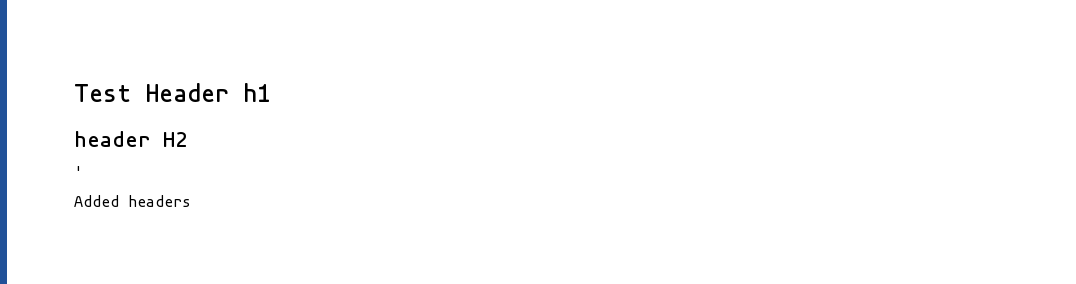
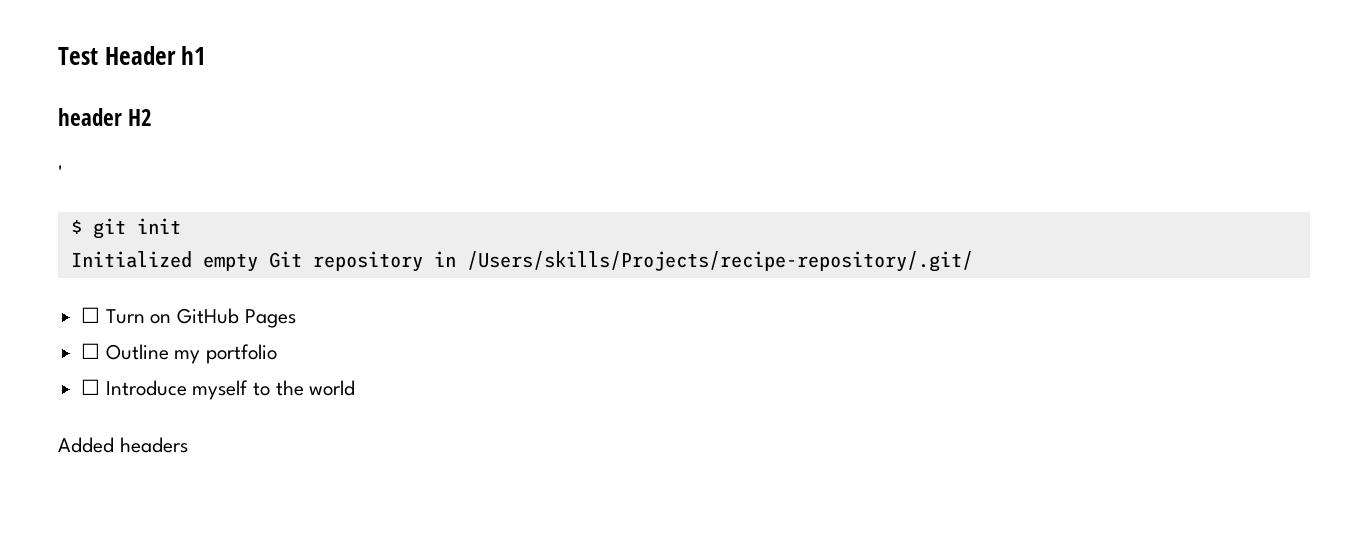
+ $ git init
+ Initialized empty Git repository in /Users/skills/Projects/recipe-repository/.git/
+ ☐ Turn on GitHub Pages
+ ☐ Outline my portfolio
+ ☐ Introduce myself to the world

